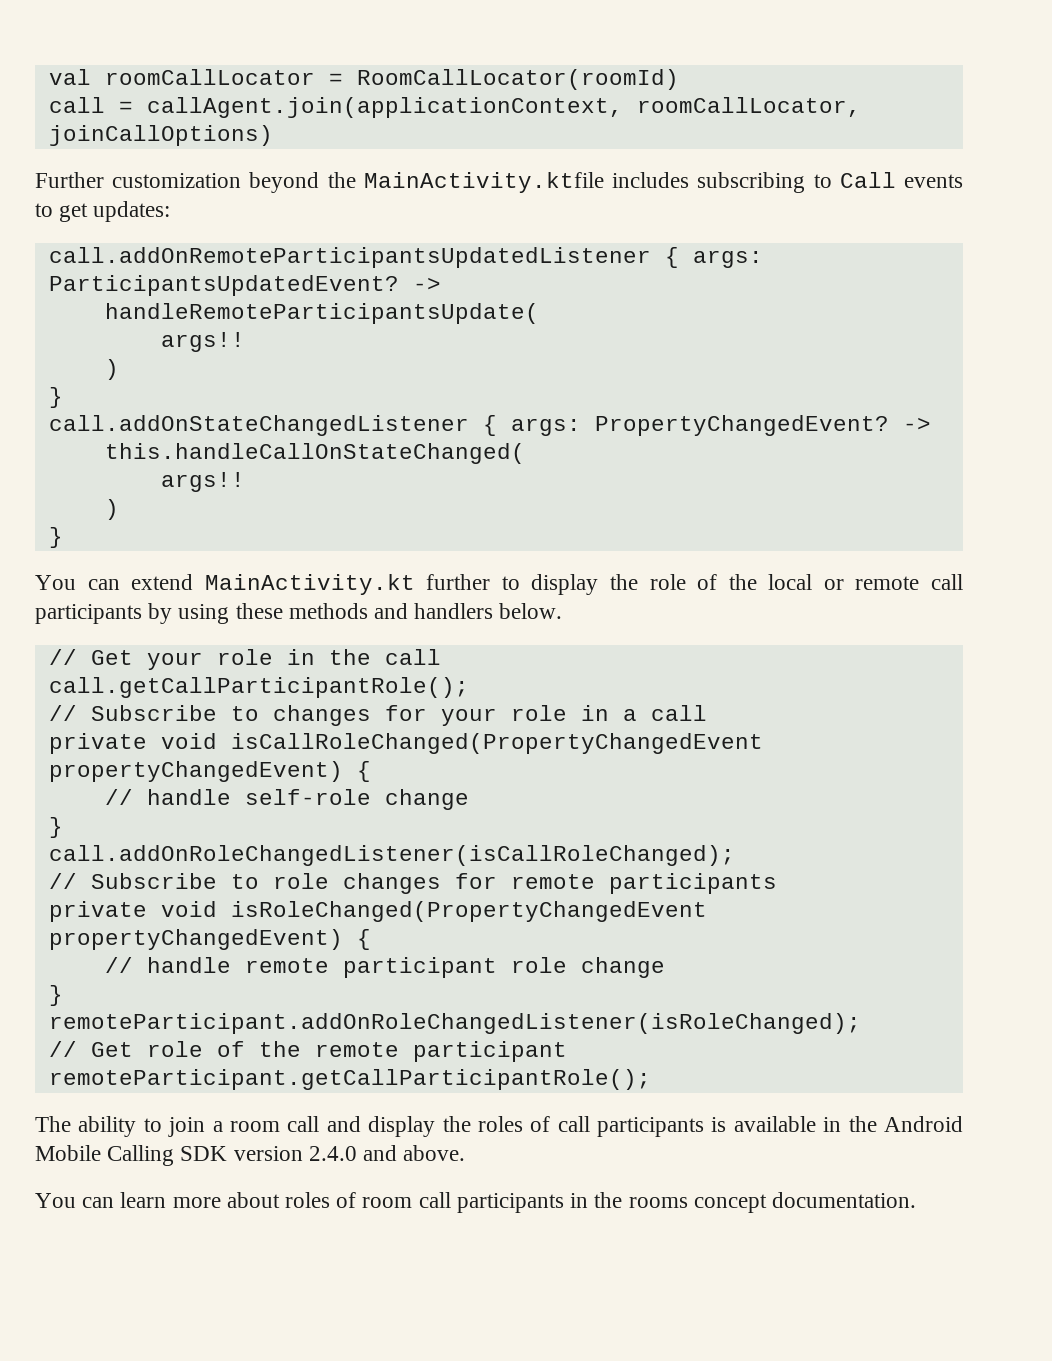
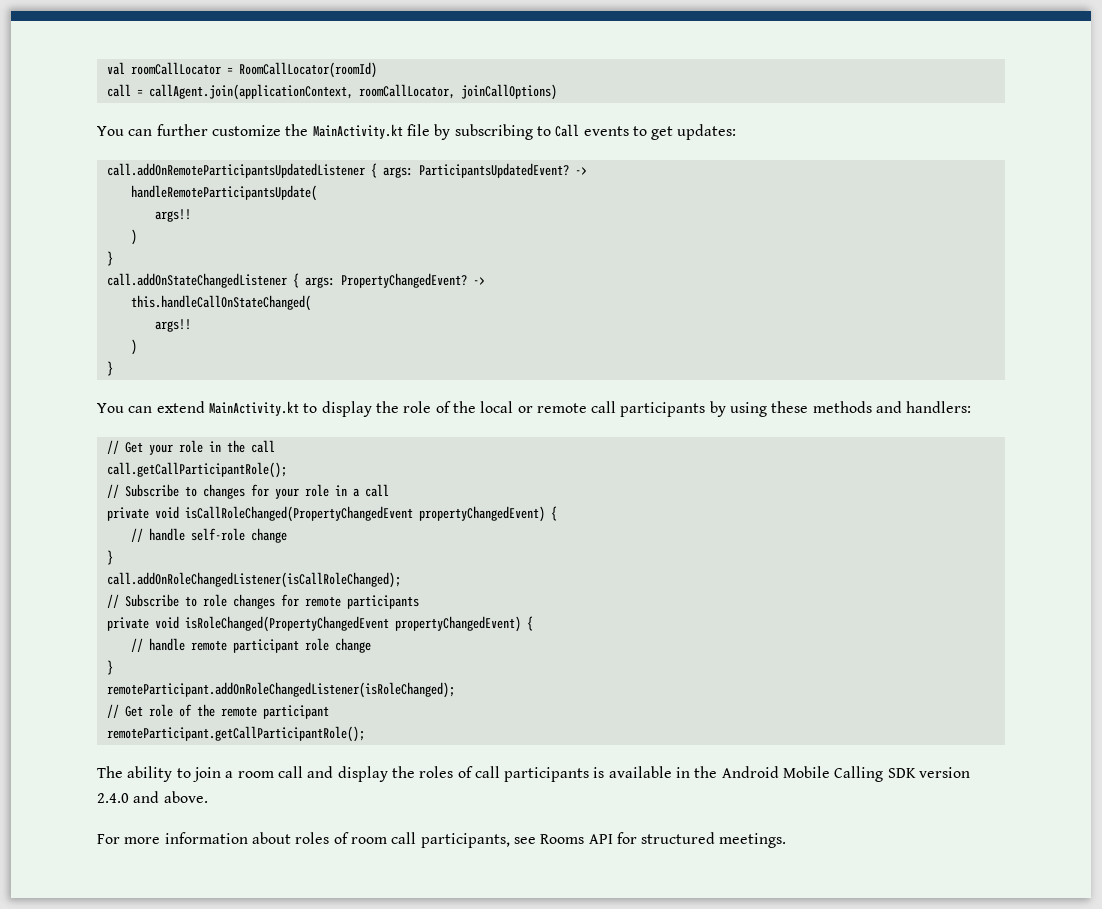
- Further customization beyond the MainActivity.ktfile includes subscribing to Call events to get updates:
+ You can further customize the MainActivity.kt file by subscribing to Call events to get updates:
- You can extend MainActivity.kt further to display the role of the local or remote call participants by using these methods and handlers below.
+ You can extend MainActivity.kt to display the role of the local or remote call participants by using these methods and handlers:
- You can learn more about roles of room call participants in the rooms concept documentation.
+ For more information about roles of room call participants, see Rooms API for structured meetings.

